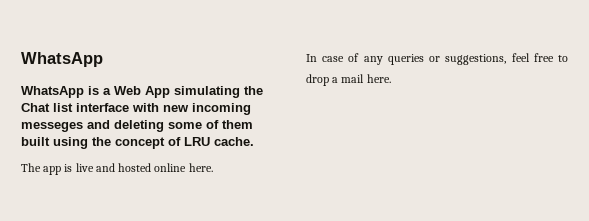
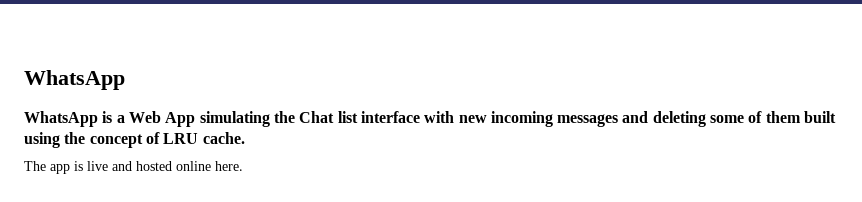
- WhatsApp is a Web App simulating the Chat list interface with new incoming messeges and deleting some of them built using the concept of LRU cache.
+ WhatsApp is a Web App simulating the Chat list interface with new incoming messages and deleting some of them built using the concept of LRU cache.
- In case of any queries or suggestions, feel free to drop a mail here.

